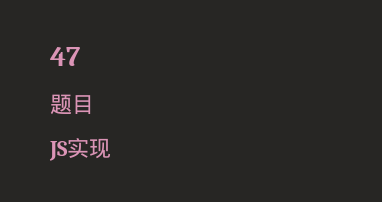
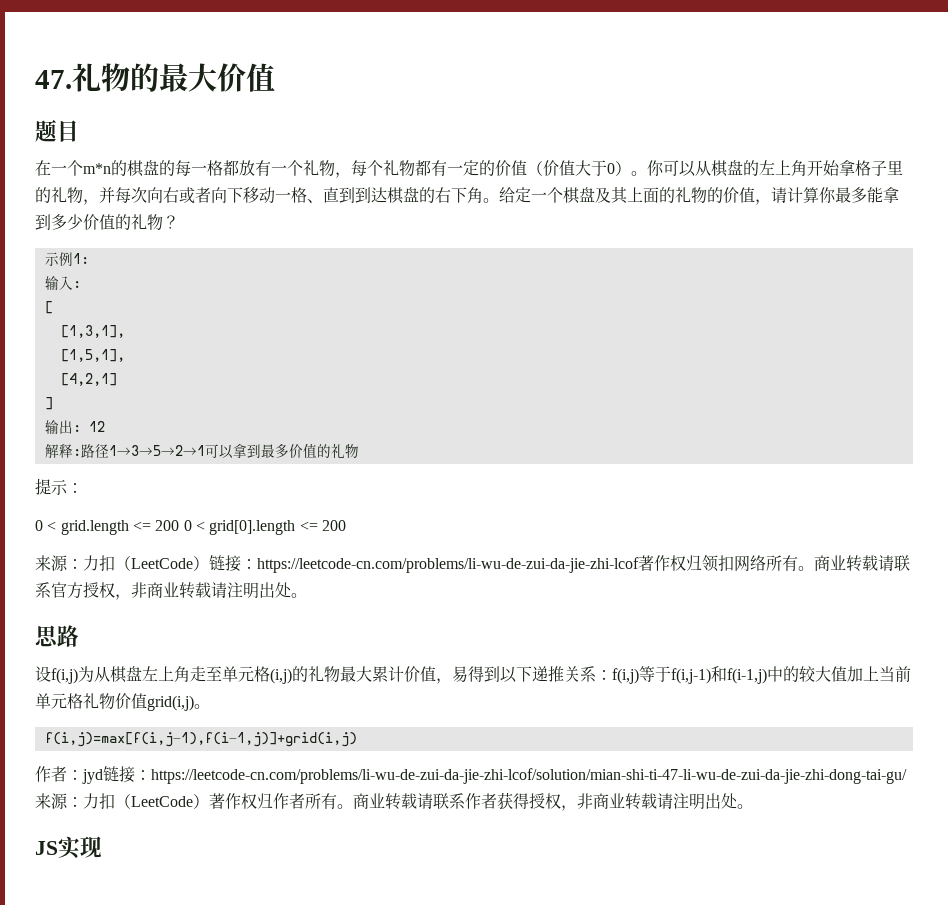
- 47
+ 47.礼物的最大价值
  题目
+ 在一个m*n的棋盘的每一格都放有一个礼物，每个礼物都有一定的价值（价值大于0）。你可以从棋盘的左上角开始拿格子里的礼物，并每次向右或者向下移动一格、直到到达棋盘的右下角。给定一个棋盘及其上面的礼物的价值，请计算你最多能拿到多少价值的礼物？
+ 示例1:
+ 输入:
+ [
+ [1,3,1],
+ [1,5,1],
+ [4,2,1]
+ ]
+ 输出: 12
+ 解释:路径1→3→5→2→1可以拿到最多价值的礼物
+ 提示：
+ 0 < grid.length <= 200 0 < grid[0].length <= 200
+ 来源：力扣（LeetCode）链接：https://leetcode-cn.com/problems/li-wu-de-zui-da-jie-zhi-lcof著作权归领扣网络所有。商业转载请联系官方授权，非商业转载请注明出处。
+ 思路
+ 设f(i,j)为从棋盘左上角走至单元格(i,j)的礼物最大累计价值，易得到以下递推关系：f(i,j)等于f(i,j-1)和f(i-1,j)中的较大值加上当前单元格礼物价值grid(i,j)。
+ f(i,j)=max[f(i,j−1),f(i−1,j)]+grid(i,j)
+ 作者：jyd链接：https://leetcode-cn.com/problems/li-wu-de-zui-da-jie-zhi-lcof/solution/mian-shi-ti-47-li-wu-de-zui-da-jie-zhi-dong-tai-gu/来源：力扣（LeetCode）著作权归作者所有。商业转载请联系作者获得授权，非商业转载请注明出处。

